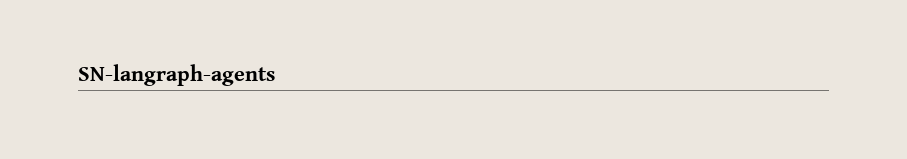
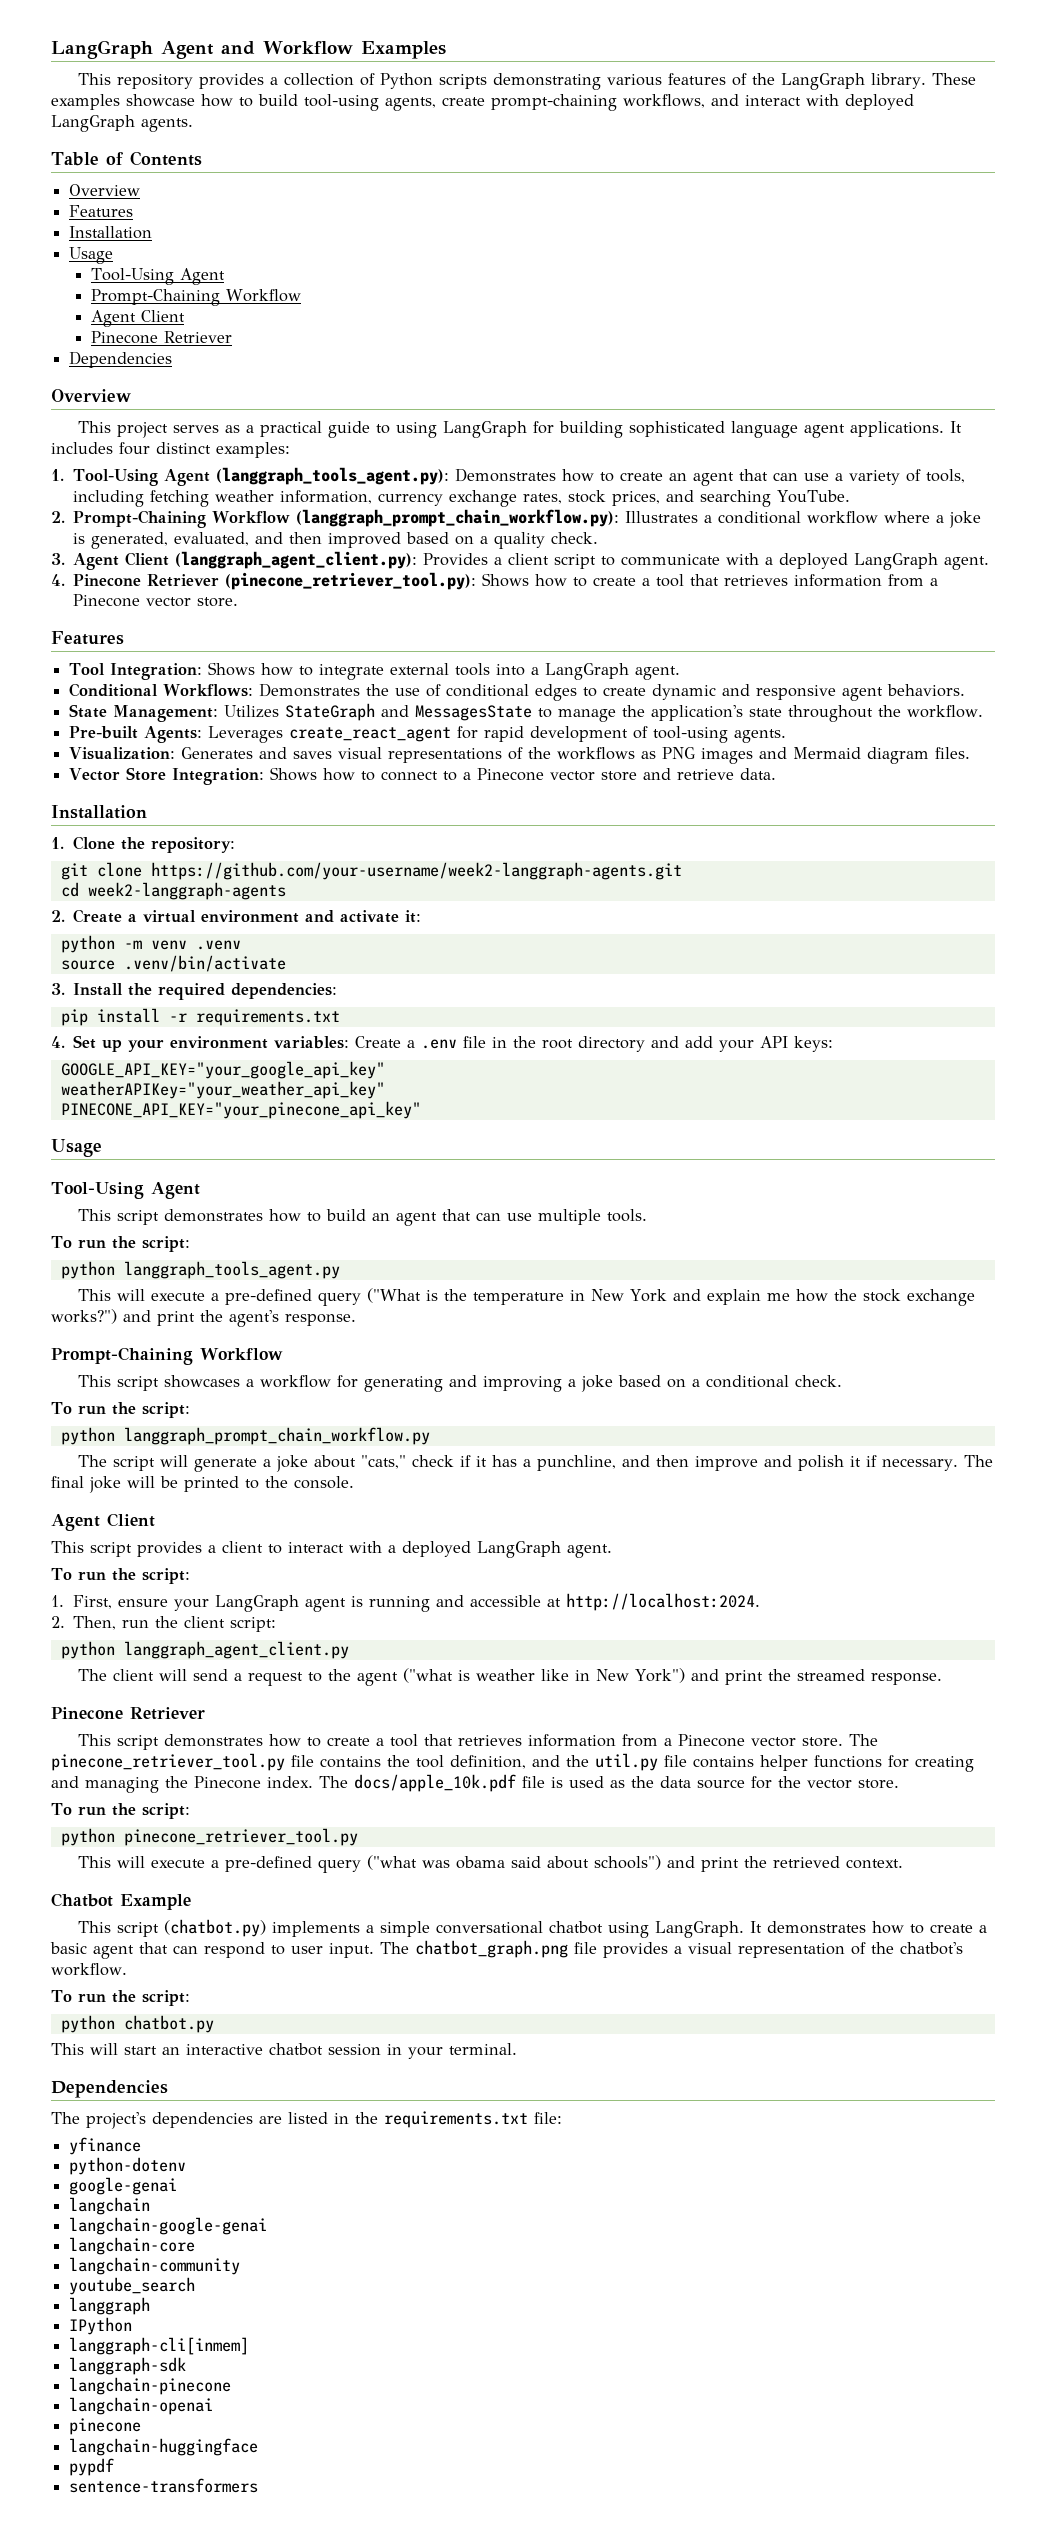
- SN-langraph-agents
+ LangGraph Agent and Workflow Examples
+ This repository provides a collection of Python scripts demonstrating various features of the LangGraph library. These examples showcase how to build tool-using agents, create prompt-chaining workflows, and interact with deployed LangGraph agents.
+ Table of Contents
+ Overview
+ Features
+ Installation
+ Usage
+ Tool-Using Agent
+ Prompt-Chaining Workflow
+ Agent Client
+ Pinecone Retriever
+ Dependencies
+ Overview
+ This project serves as a practical guide to using LangGraph for building sophisticated language agent applications. It includes four distinct examples:
+ 1. Tool-Using Agent (langgraph_tools_agent.py): Demonstrates how to create an agent that can use a variety of tools, including fetching weather information, currency exchange rates, stock prices, and searching YouTube.
+ 2. Prompt-Chaining Workflow (langgraph_prompt_chain_workflow.py): Illustrates a conditional workflow where a joke is generated, evaluated, and then improved based on a quality check.
+ 3. Agent Client (langgraph_agent_client.py): Provides a client script to communicate with a deployed LangGraph agent.
+ 4. Pinecone Retriever (pinecone_retriever_tool.py): Shows how to create a tool that retrieves information from a Pinecone vector store.
+ Features
+ Tool Integration: Shows how to integrate external tools into a LangGraph agent.
+ Conditional Workflows: Demonstrates the use of conditional edges to create dynamic and responsive agent behaviors.
+ State Management: Utilizes StateGraph and MessagesState to manage the application's state throughout the workflow.
+ Pre-built Agents: Leverages create_react_agent for rapid development of tool-using agents.
+ Visualization: Generates and saves visual representations of the workflows as PNG images and Mermaid diagram files.
+ Vector Store Integration: Shows how to connect to a Pinecone vector store and retrieve data.
+ Installation
+ 1. Clone the repository:
+ git clone https://github.com/your-username/week2-langgraph-agents.git
+ cd week2-langgraph-agents
+ 2. Create a virtual environment and activate it:
+ python -m venv .venv
+ source .venv/bin/activate
+ 3. Install the required dependencies:
+ pip install -r requirements.txt
+ 4. Set up your environment variables: Create a .env file in the root directory and add your API keys:
+ GOOGLE_API_KEY="your_google_api_key"
+ weatherAPIKey="your_weather_api_key"
+ PINECONE_API_KEY="your_pinecone_api_key"
+ Usage
+ Tool-Using Agent
+ This script demonstrates how to build an agent that can use multiple tools.
+ To run the script:
+ python langgraph_tools_agent.py
+ This will execute a pre-defined query ("What is the temperature in New York and explain me how the stock exchange works?") and print the agent's response.
+ Prompt-Chaining Workflow
+ This script showcases a workflow for generating and improving a joke based on a conditional check.
+ To run the script:
+ python langgraph_prompt_chain_workflow.py
+ The script will generate a joke about "cats," check if it has a punchline, and then improve and polish it if necessary. The final joke will be printed to the console.
+ Agent Client
+ This script provides a client to interact with a deployed LangGraph agent.
+ To run the script:
+ 1. First, ensure your LangGraph agent is running and accessible at http://localhost:2024.
+ 2. Then, run the client script:
+ python langgraph_agent_client.py
+ The client will send a request to the agent ("what is weather like in New York") and print the streamed response.
+ Pinecone Retriever
+ This script demonstrates how to create a tool that retrieves information from a Pinecone vector store. The pinecone_retriever_tool.py file contains the tool definition, and the util.py file contains helper functions for creating and managing the Pinecone index. The docs/apple_10k.pdf file is used as the data source for the vector store.
+ To run the script:
+ python pinecone_retriever_tool.py
+ This will execute a pre-defined query ("what was obama said about schools") and print the retrieved context.
+ Chatbot Example
+ This script (chatbot.py) implements a simple conversational chatbot using LangGraph. It demonstrates how to create a basic agent that can respond to user input. The chatbot_graph.png file provides a visual representation of the chatbot's workflow.
+ To run the script:
+ python chatbot.py
+ This will start an interactive chatbot session in your terminal.
+ Dependencies
+ The project's dependencies are listed in the requirements.txt file:
+ yfinance
+ python-dotenv
+ google-genai
+ langchain
+ langchain-google-genai
+ langchain-core
+ langchain-community
+ youtube_search
+ langgraph
+ IPython
+ langgraph-cli[inmem]
+ langgraph-sdk
+ langchain-pinecone
+ langchain-openai
+ pinecone
+ langchain-huggingface
+ pypdf
+ sentence-transformers

